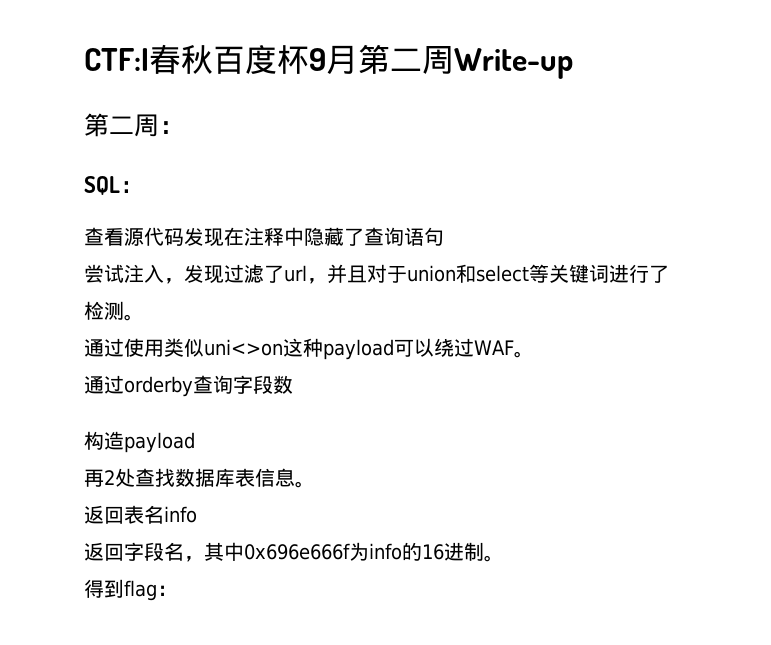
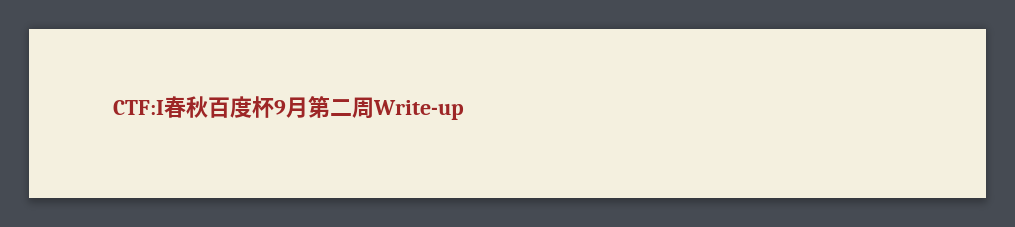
- 第二周：
- SQL：
- 查看源代码发现在注释中隐藏了查询语句
- 尝试注入，发现过滤了url，并且对于union和select等关键词进行了检测。
- 通过使用类似uni<>on这种payload可以绕过WAF。
- 通过orderby查询字段数
- 构造payload
- 再2处查找数据库表信息。
- 返回表名info
- 返回字段名，其中0x696e666f为info的16进制。
- 得到flag：

